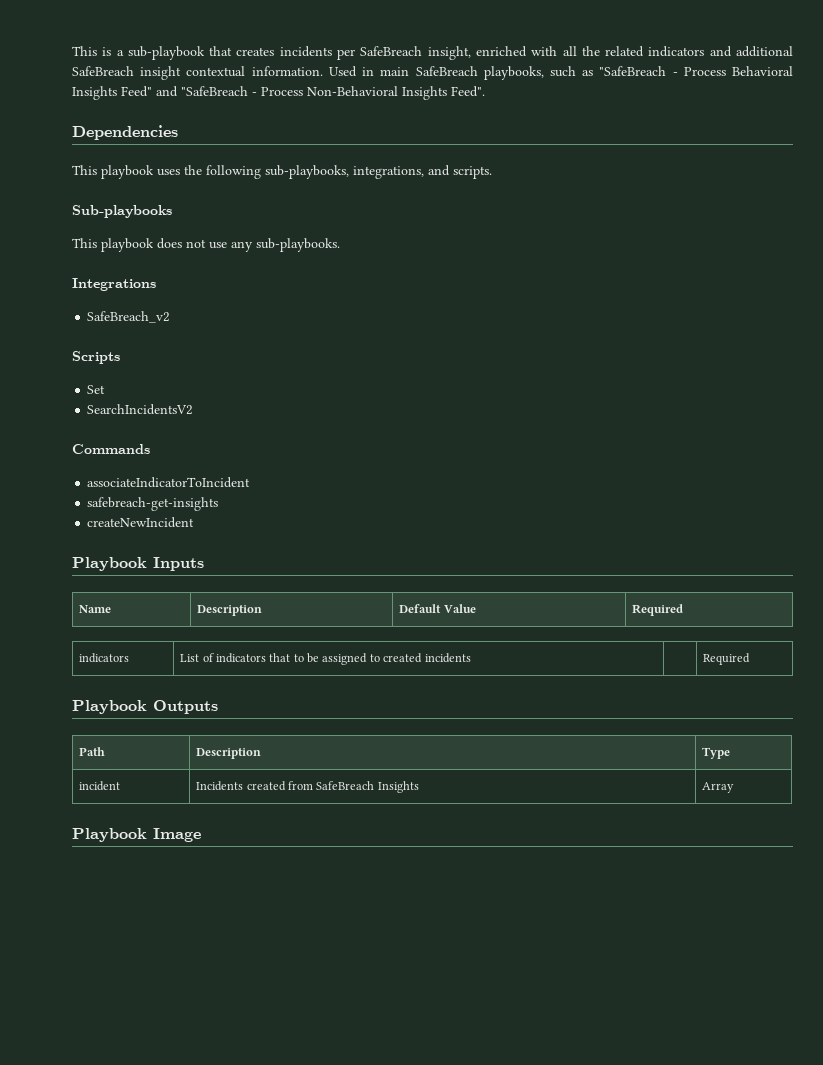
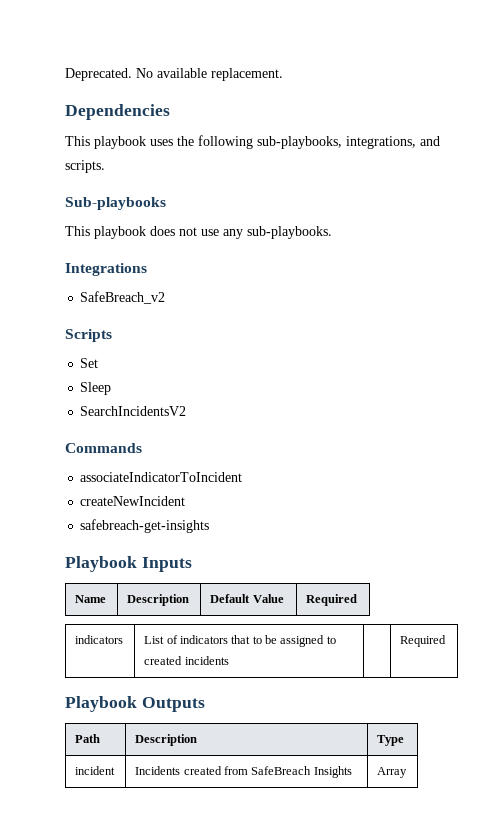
- This is a sub-playbook that creates incidents per SafeBreach insight, enriched with all the related indicators and additional SafeBreach insight contextual information. Used in main SafeBreach playbooks, such as "SafeBreach - Process Behavioral Insights Feed" and "SafeBreach - Process Non-Behavioral Insights Feed".
+ Deprecated. No available replacement.
+ Sleep
+ createNewIncident
- createNewIncident
- Playbook Image

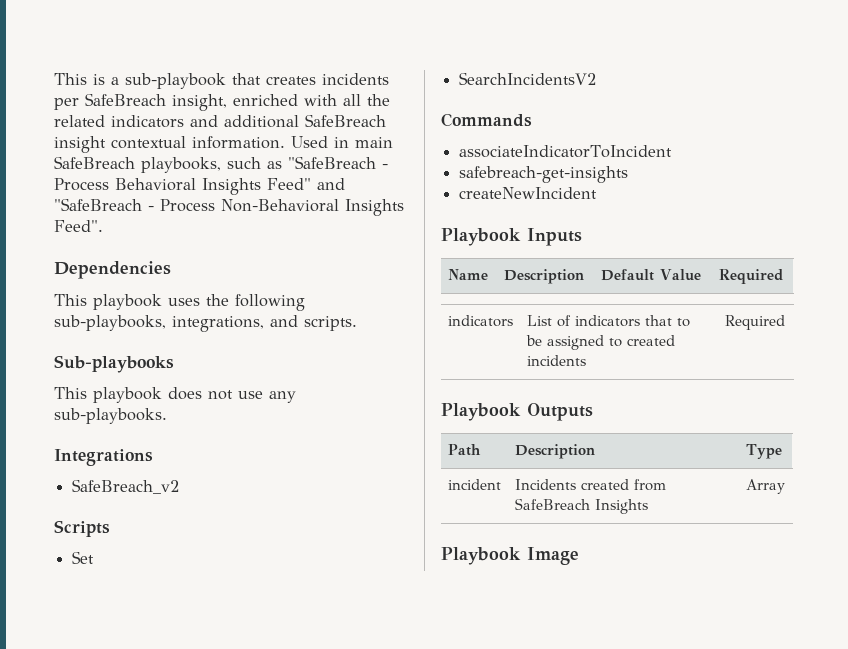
- Deprecated. No available replacement.
+ This is a sub-playbook that creates incidents per SafeBreach insight, enriched with all the related indicators and additional SafeBreach insight contextual information. Used in main SafeBreach playbooks, such as "SafeBreach - Process Behavioral Insights Feed" and "SafeBreach - Process Non-Behavioral Insights Feed".
- Sleep
+ safebreach-get-insights
- safebreach-get-insights
+ Playbook Image

